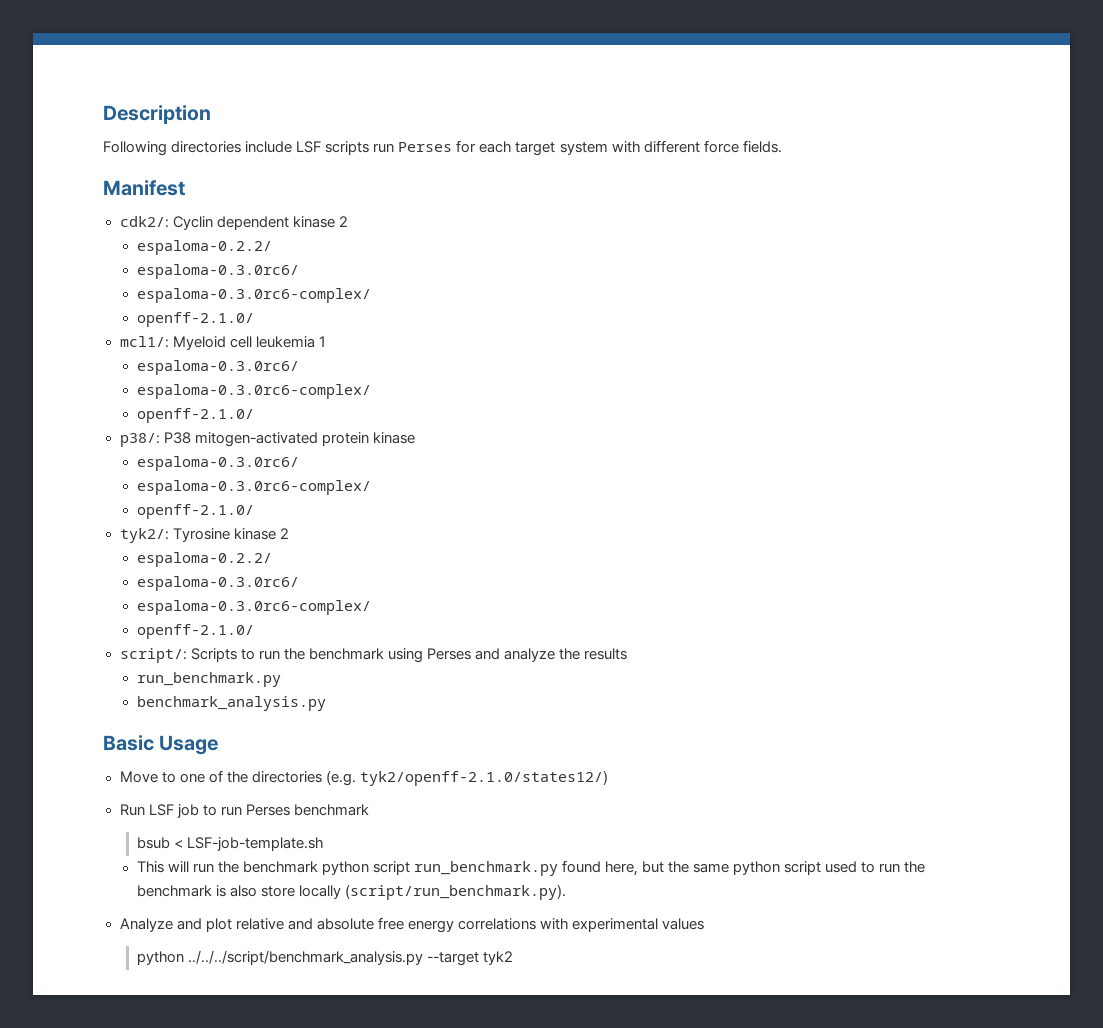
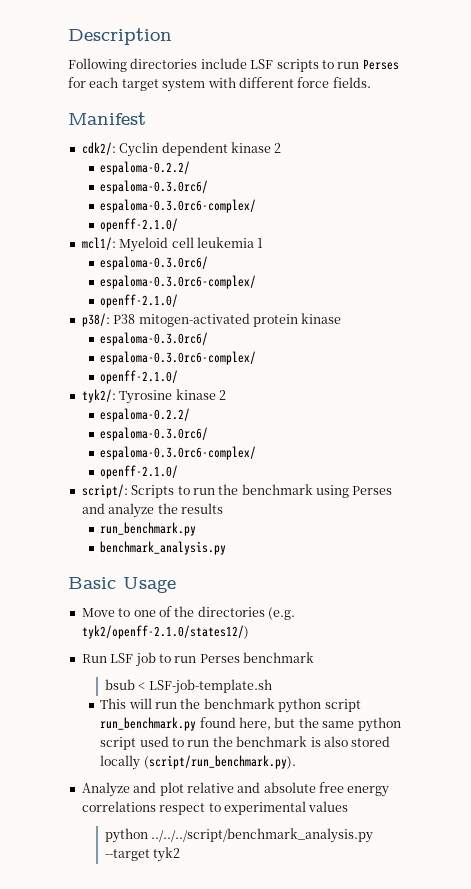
- Following directories include LSF scripts run Perses for each target system with different force fields.
+ Following directories include LSF scripts to run Perses for each target system with different force fields.
- This will run the benchmark python script run_benchmark.py found here, but the same python script used to run the benchmark is also store locally (script/run_benchmark.py).
+ This will run the benchmark python script run_benchmark.py found here, but the same python script used to run the benchmark is also stored locally (script/run_benchmark.py).
- Analyze and plot relative and absolute free energy correlations with experimental values
+ Analyze and plot relative and absolute free energy correlations respect to experimental values

